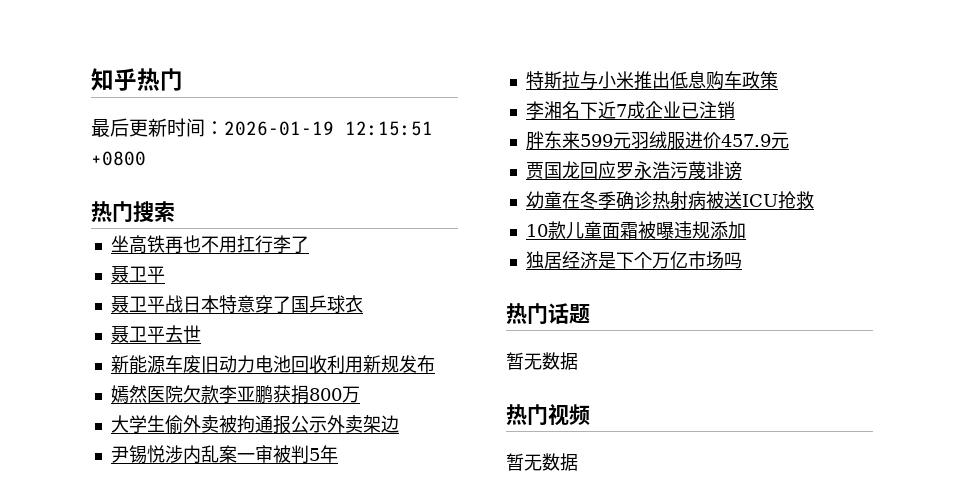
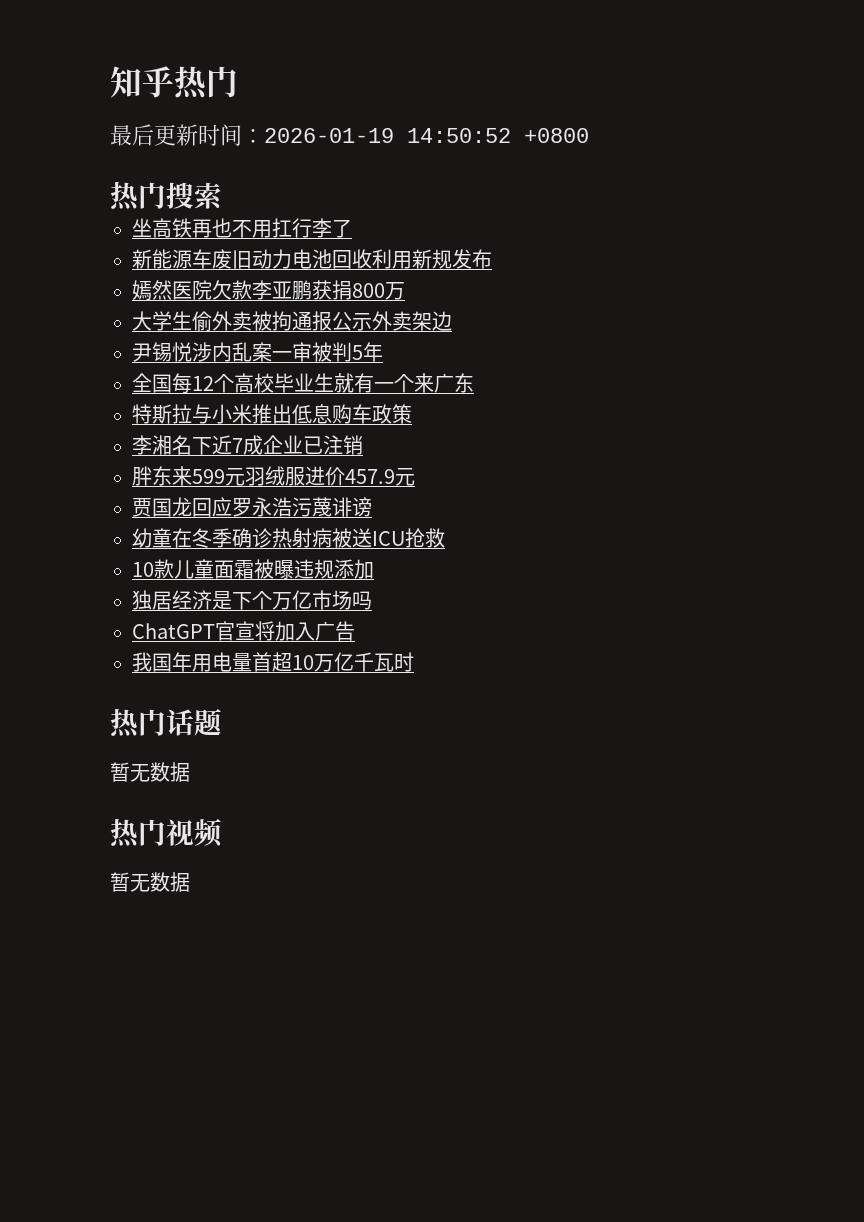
- 最后更新时间：2026-01-19 12:15:51 +0800
+ 最后更新时间：2026-01-19 14:50:52 +0800
  坐高铁再也不用扛行李了
- 聂卫平
- 聂卫平战日本特意穿了国乒球衣
- 聂卫平去世
+ 全国每12个高校毕业生就有一个来广东
+ ChatGPT官宣将加入广告
+ 我国年用电量首超10万亿千瓦时

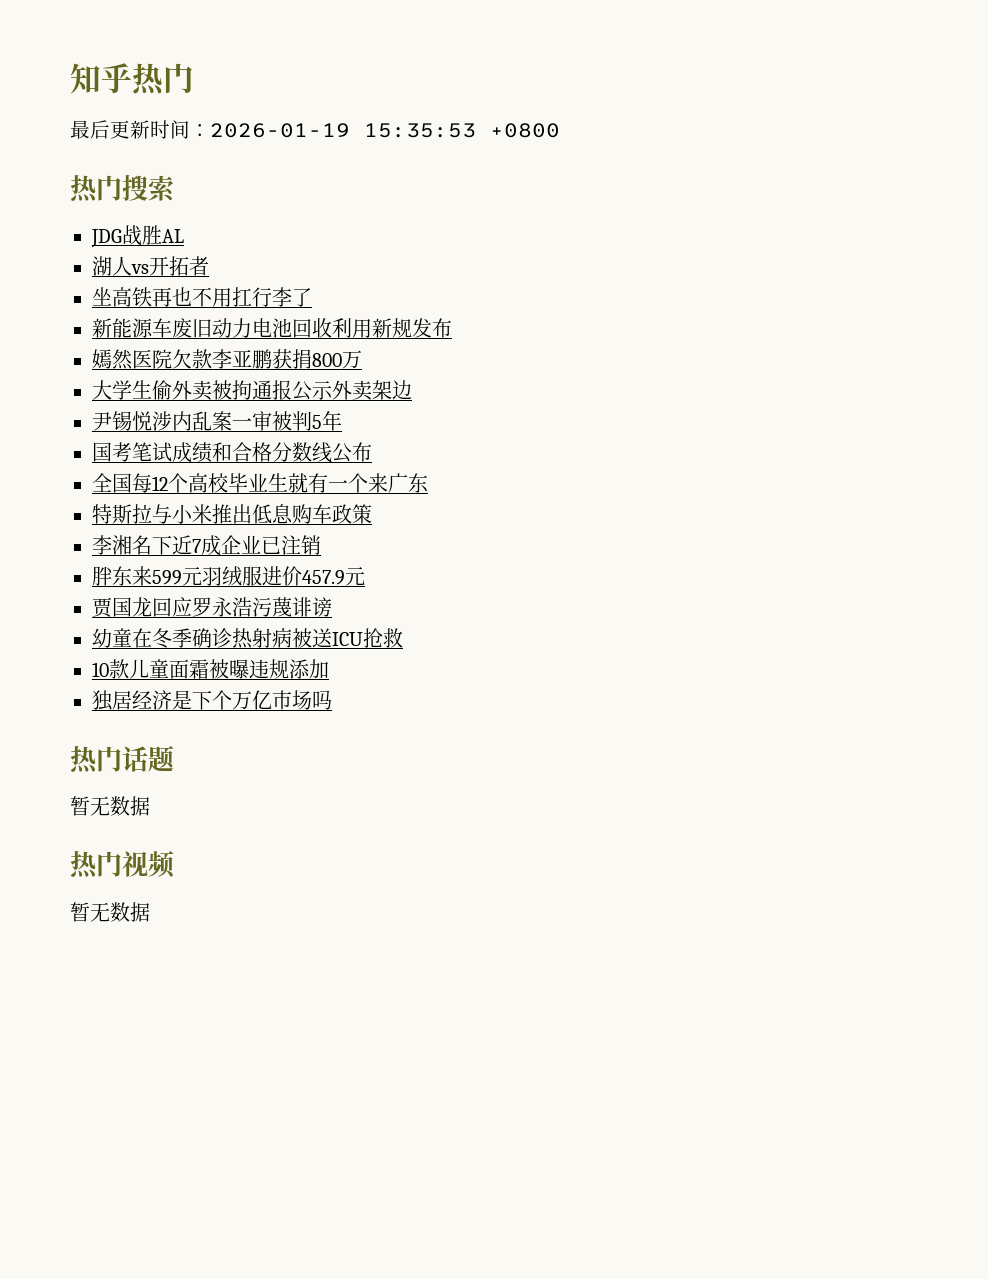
- 最后更新时间：2026-01-19 14:50:52 +0800
+ 最后更新时间：2026-01-19 15:35:53 +0800
+ JDG战胜AL
+ 湖人vs开拓者
+ 国考笔试成绩和合格分数线公布
- ChatGPT官宣将加入广告
- 我国年用电量首超10万亿千瓦时

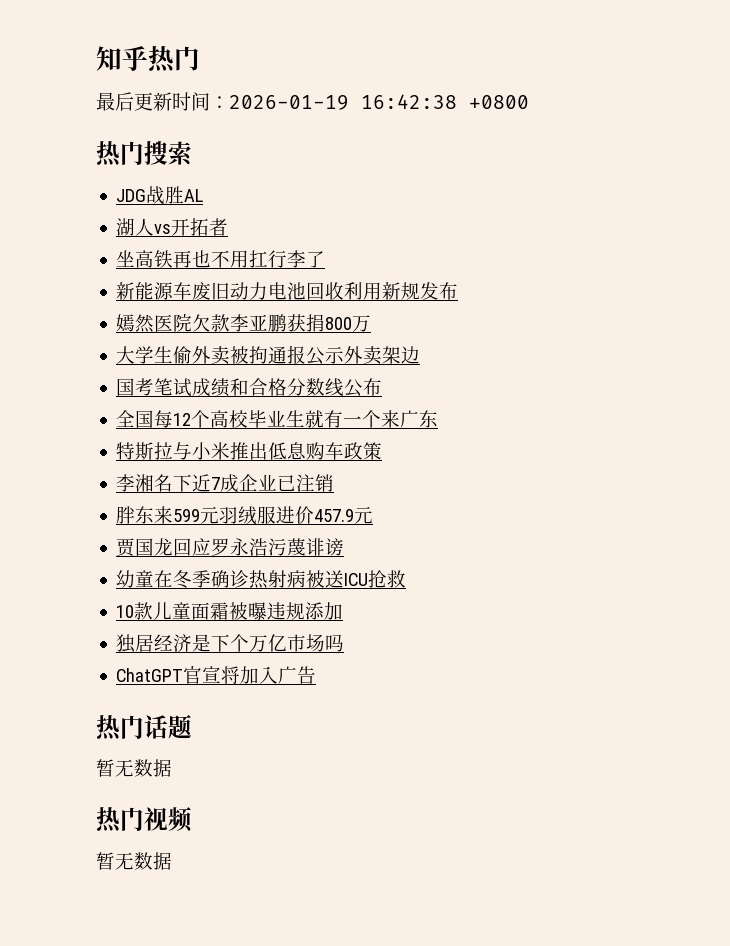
- 最后更新时间：2026-01-19 15:35:53 +0800
+ 最后更新时间：2026-01-19 16:42:38 +0800
- 尹锡悦涉内乱案一审被判5年
+ ChatGPT官宣将加入广告

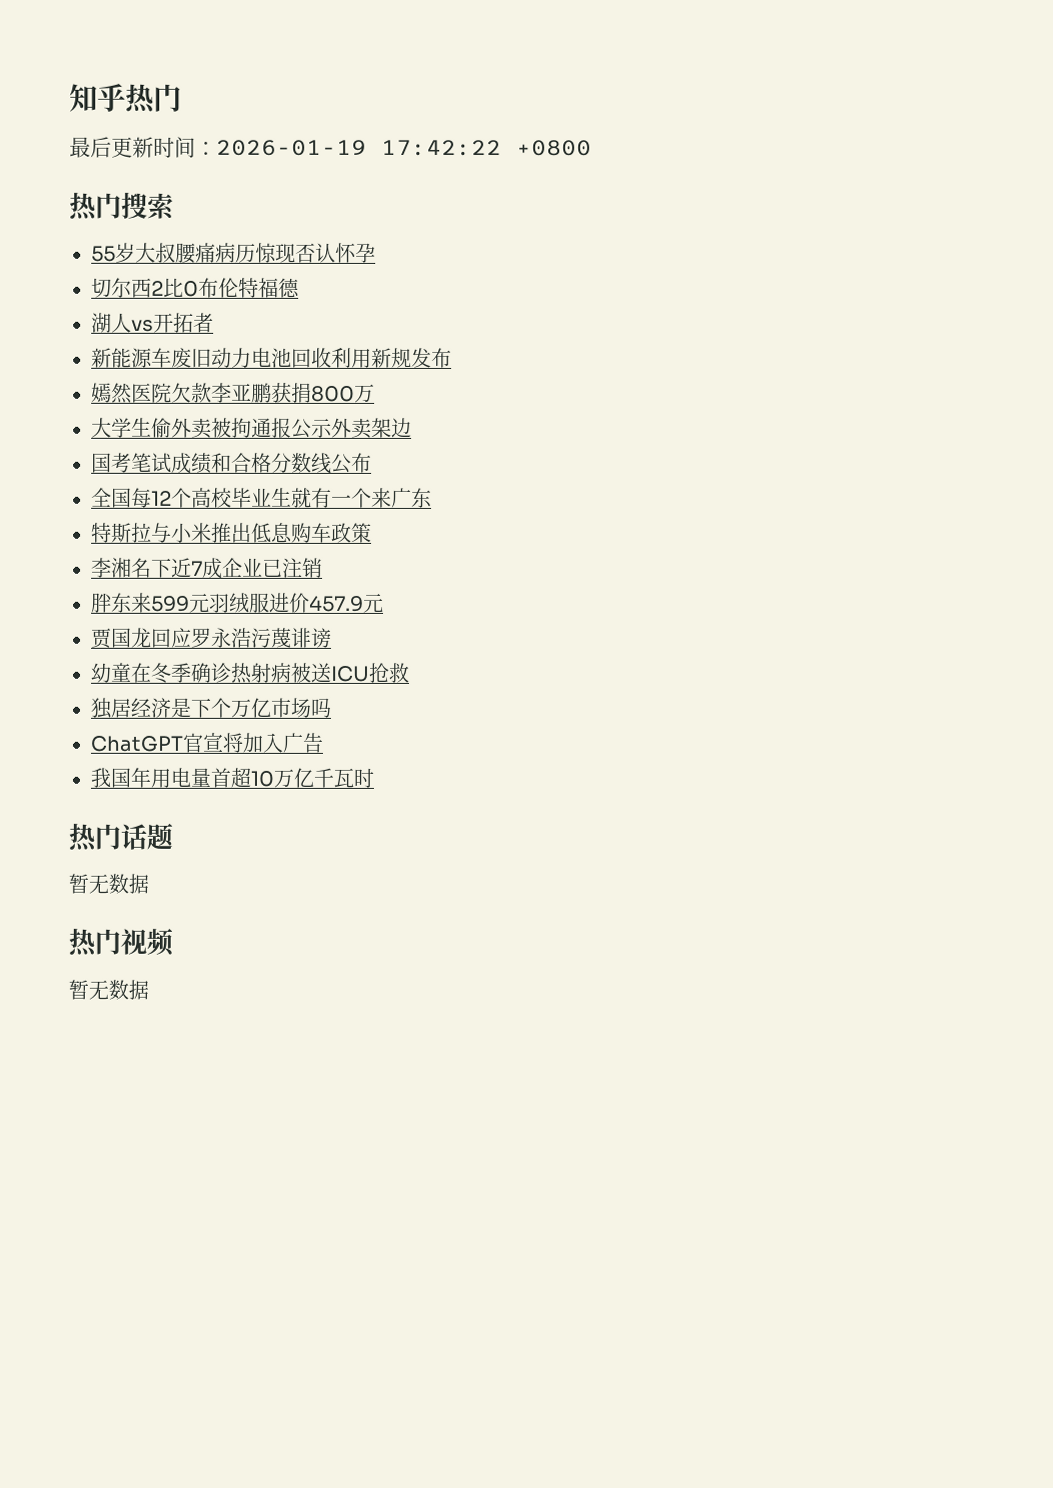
- 最后更新时间：2026-01-19 16:42:38 +0800
+ 最后更新时间：2026-01-19 17:42:22 +0800
- JDG战胜AL
+ 55岁大叔腰痛病历惊现否认怀孕
+ 切尔西2比0布伦特福德
  湖人vs开拓者
- 坐高铁再也不用扛行李了
- 10款儿童面霜被曝违规添加
+ 我国年用电量首超10万亿千瓦时

